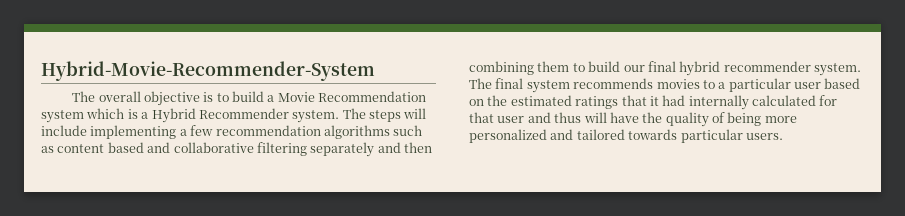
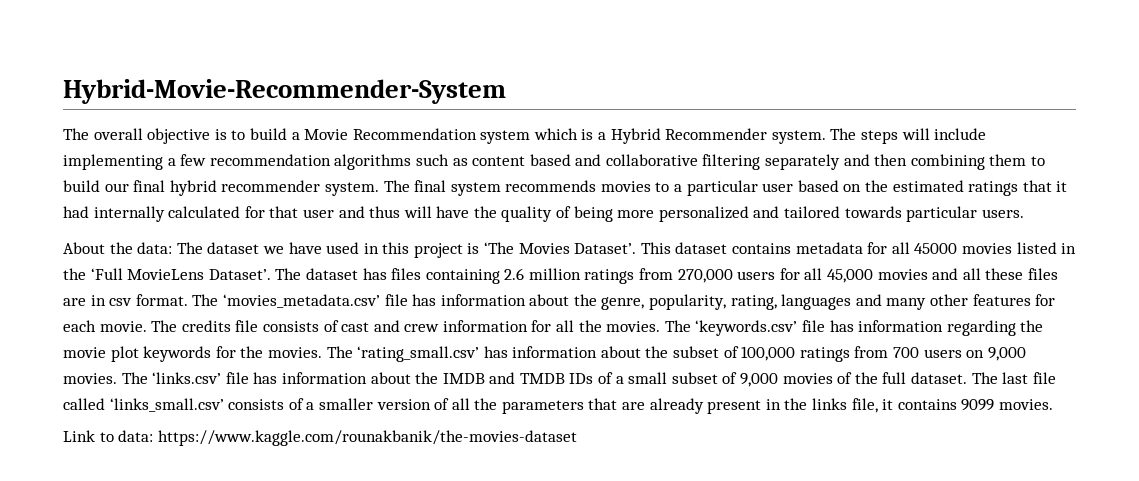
+ About the data: The dataset we have used in this project is ‘The Movies Dataset’. This dataset contains metadata for all 45000 movies listed in the ‘Full MovieLens Dataset’. The dataset has files containing 2.6 million ratings from 270,000 users for all 45,000 movies and all these files are in csv format. The ‘movies_metadata.csv’ file has information about the genre, popularity, rating, languages and many other features for each movie. The credits file consists of cast and crew information for all the movies. The ‘keywords.csv’ file has information regarding the movie plot keywords for the movies. The ‘rating_small.csv’ has information about the subset of 100,000 ratings from 700 users on 9,000 movies. The ‘links.csv’ file has information about the IMDB and TMDB IDs of a small subset of 9,000 movies of the full dataset. The last file called ‘links_small.csv’ consists of a smaller version of all the parameters that are already present in the links file, it contains 9099 movies.
+ Link to data: https://www.kaggle.com/rounakbanik/the-movies-dataset

